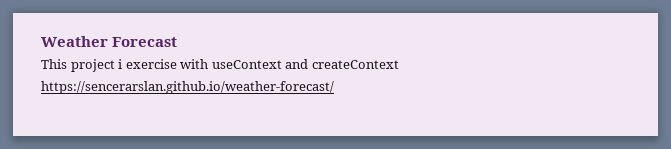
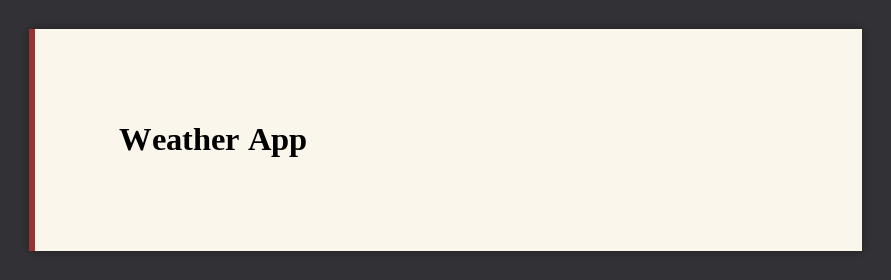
- Weather Forecast
- This project i exercise with useContext and createContext
- https://sencerarslan.github.io/weather-forecast/
+ Weather App

